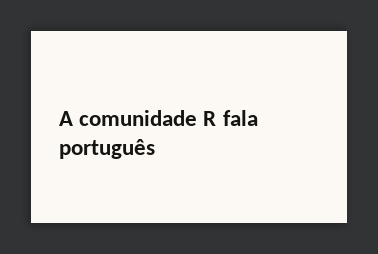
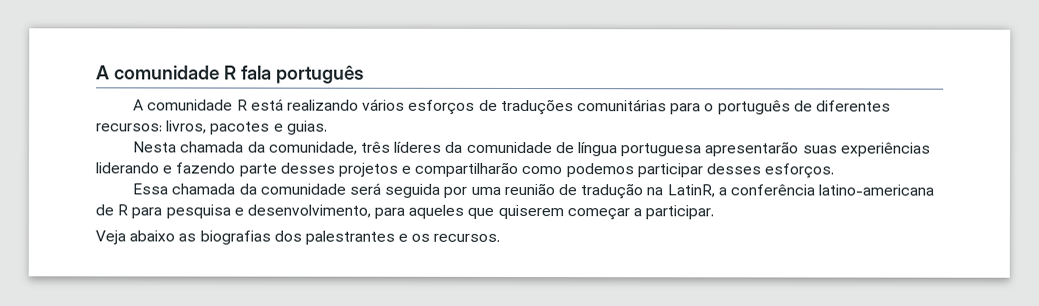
+ A comunidade R está realizando vários esforços de traduções comunitárias para o português de diferentes recursos: livros, pacotes e guias.
+ Nesta chamada da comunidade, três líderes da comunidade de língua portuguesa apresentarão suas experiências liderando e fazendo parte desses projetos e compartilharão como podemos participar desses esforços.
+ Essa chamada da comunidade será seguida por uma reunião de tradução na LatinR, a conferência latino-americana de R para pesquisa e desenvolvimento, para aqueles que quiserem começar a participar.
+ Veja abaixo as biografias dos palestrantes e os recursos.

